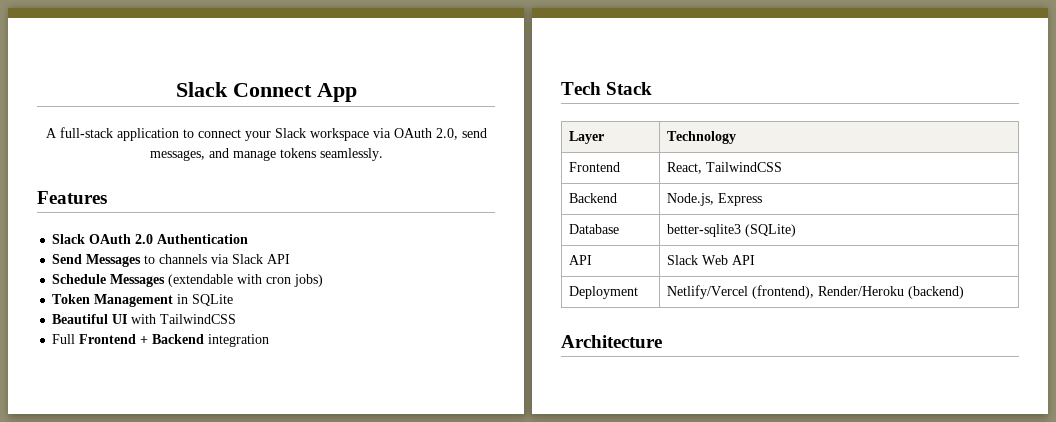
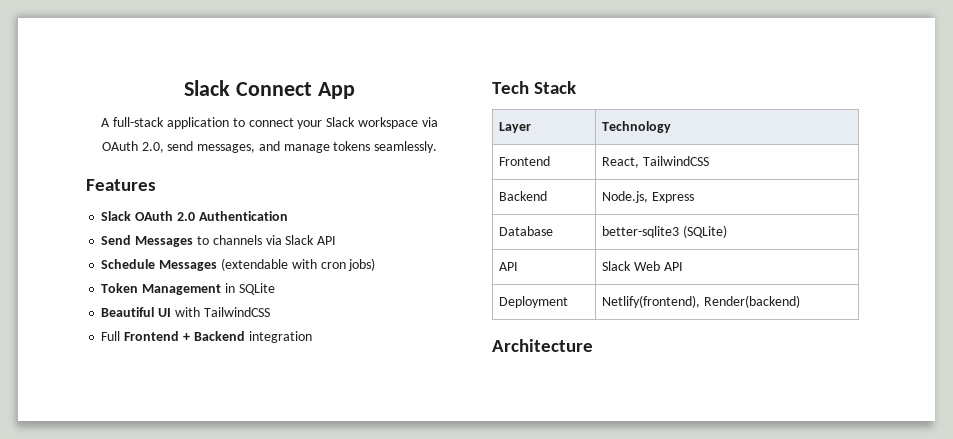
- Deployment | Netlify/Vercel (frontend), Render/Heroku (backend)
+ Deployment | Netlify(frontend), Render(backend)

